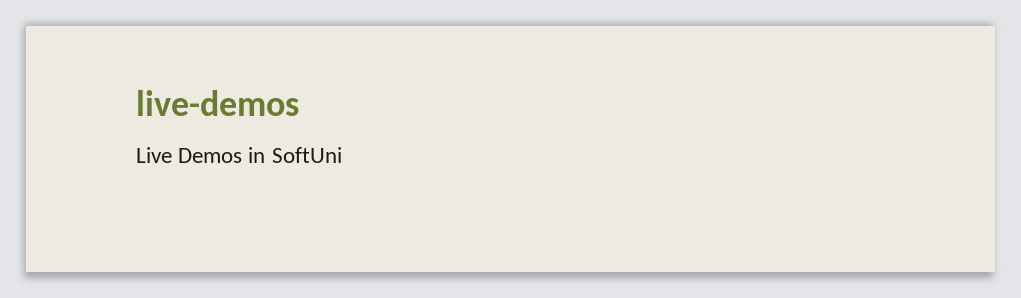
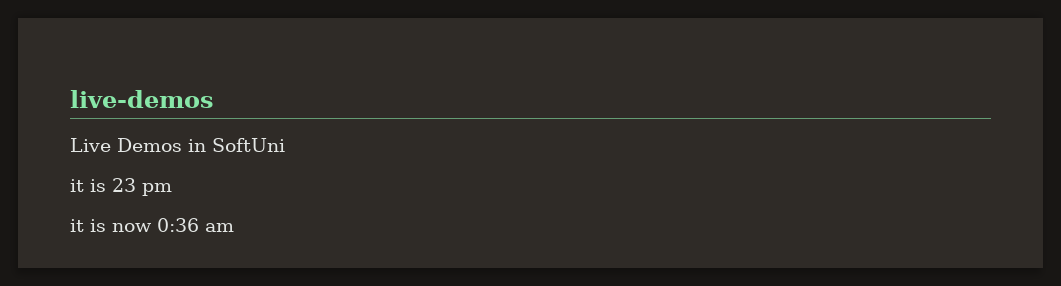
+ it is 23 pm
+ it is now 0:36 am

